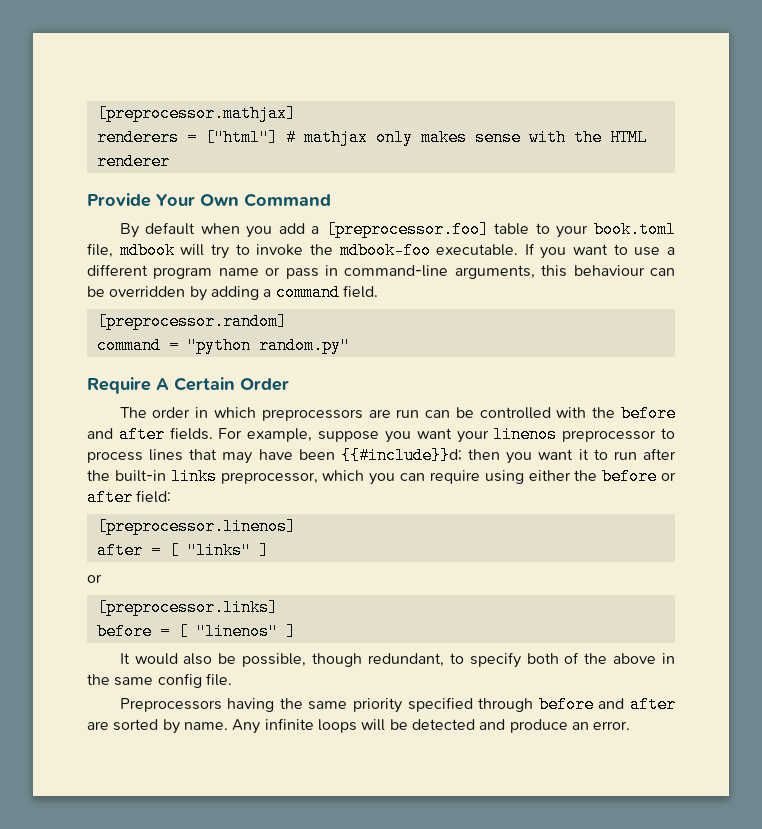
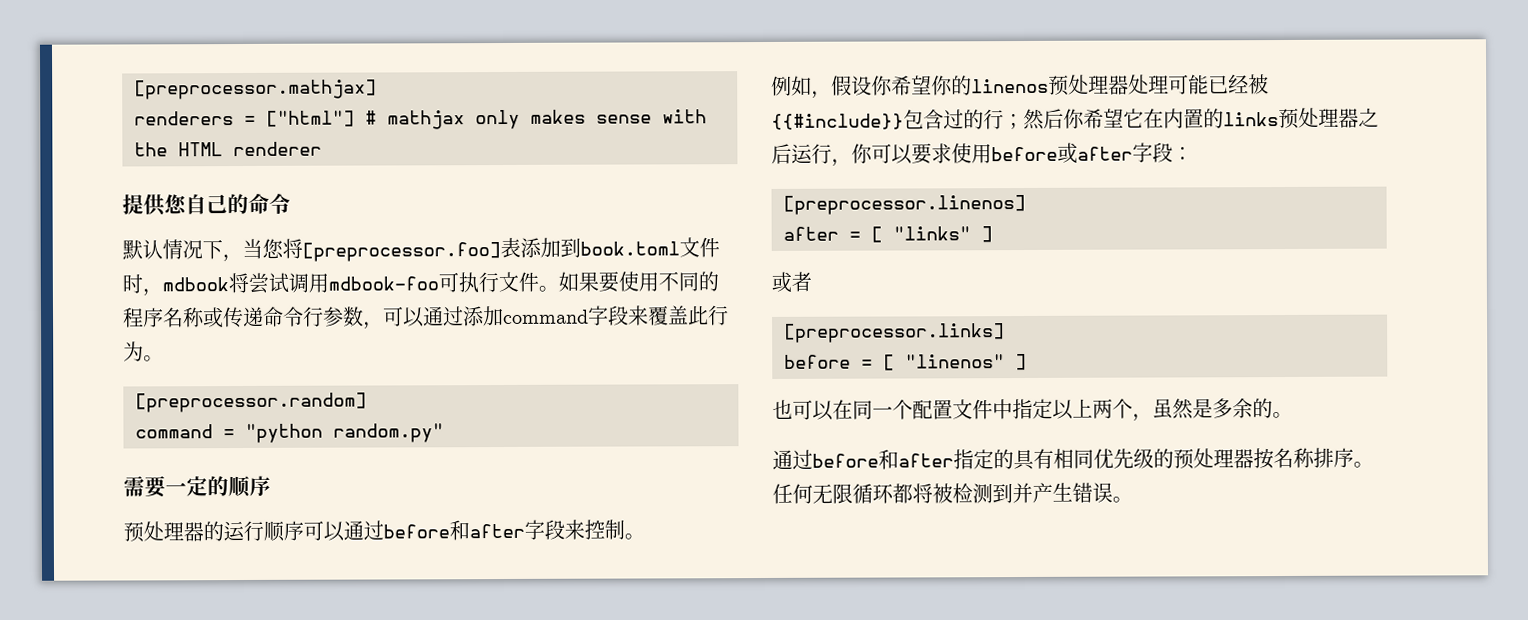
- Provide Your Own Command
- By default when you add a [preprocessor.foo] table to your book.toml file, mdbook will try to invoke the mdbook-foo executable. If you want to use a different program name or pass in command-line arguments, this behaviour can be overridden by adding a command field.
+ 提供您自己的命令
+ 默认情况下，当您将[preprocessor.foo]表添加到book.toml文件时，mdbook将尝试调用mdbook-foo可执行文件。如果要使用不同的程序名称或传递命令行参数，可以通过添加command字段来覆盖此行为。
- Require A Certain Order
- The order in which preprocessors are run can be controlled with the before and after fields. For example, suppose you want your linenos preprocessor to process lines that may have been {{#include}}d; then you want it to run after the built-in links preprocessor, which you can require using either the before or after field:
+ 需要一定的顺序
+ 预处理器的运行顺序可以通过before和after字段来控制。
+ 例如，假设你希望你的linenos预处理器处理可能已经被{{#include}}包含过的行；然后你希望它在内置的links预处理器之后运行，你可以要求使用before或after字段：
  after = [ "links" ]
- or
+ 或者
- It would also be possible, though redundant, to specify both of the above in the same config file.
- Preprocessors having the same priority specified through before and after are sorted by name. Any infinite loops will be detected and produce an error.
+ 也可以在同一个配置文件中指定以上两个，虽然是多余的。
+ 通过before和after指定的具有相同优先级的预处理器按名称排序。任何无限循环都将被检测到并产生错误。

